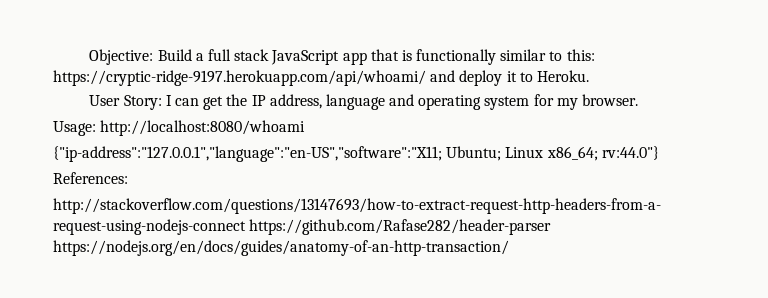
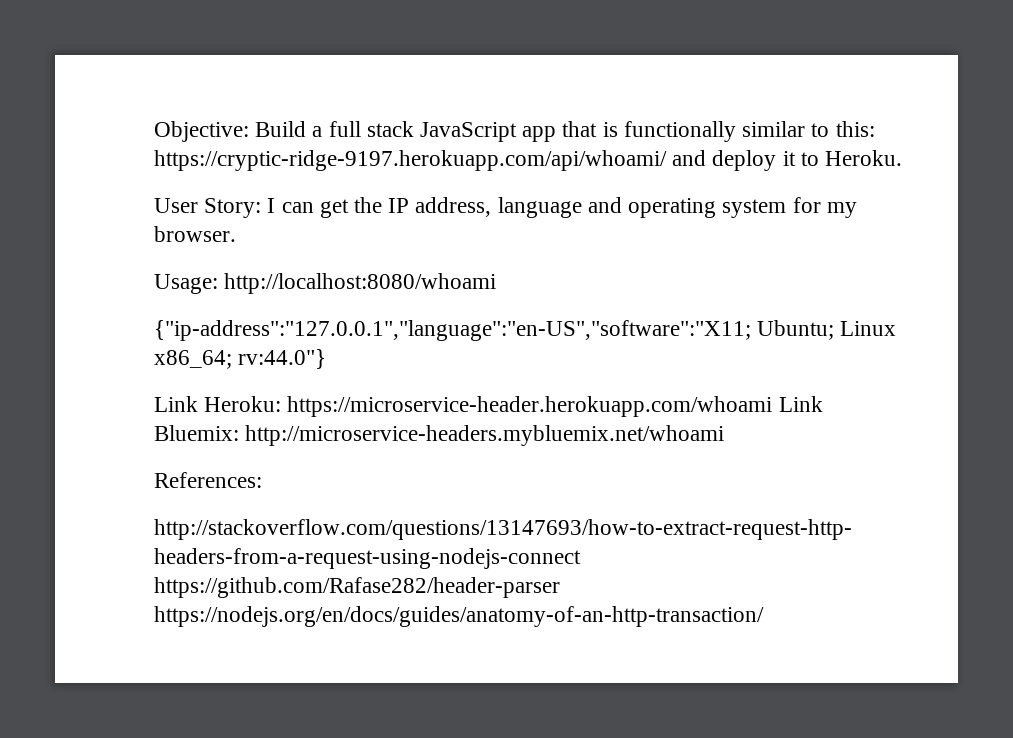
+ Link Heroku: https://microservice-header.herokuapp.com/whoami Link Bluemix: http://microservice-headers.mybluemix.net/whoami

